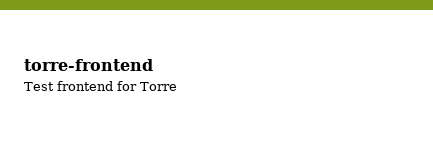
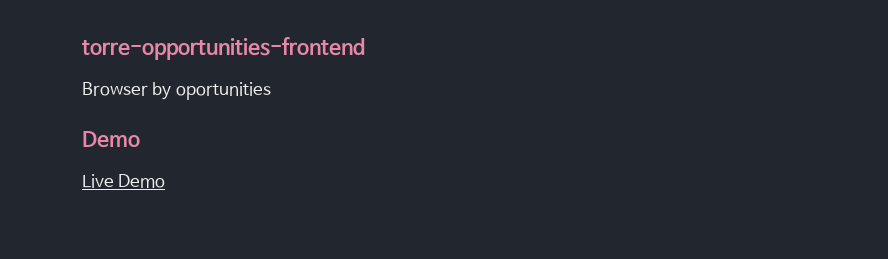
- torre-frontend
- Test frontend for Torre
+ torre-opportunities-frontend
+ Browser by oportunities
+ Demo
+ Live Demo

